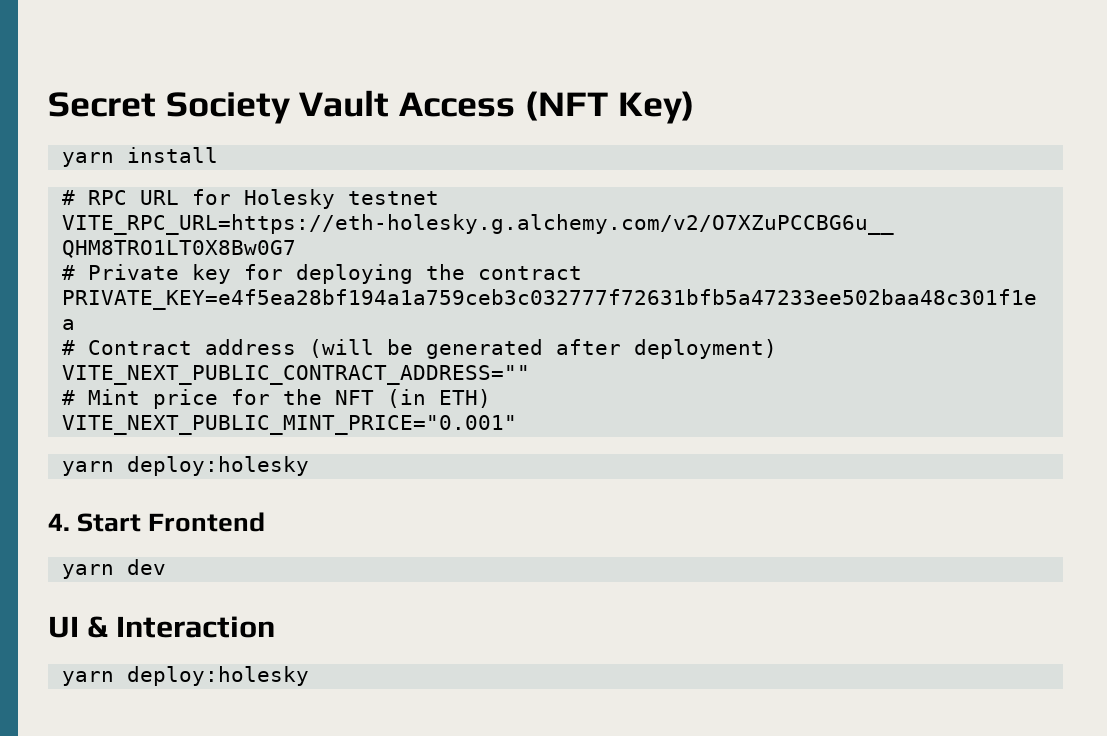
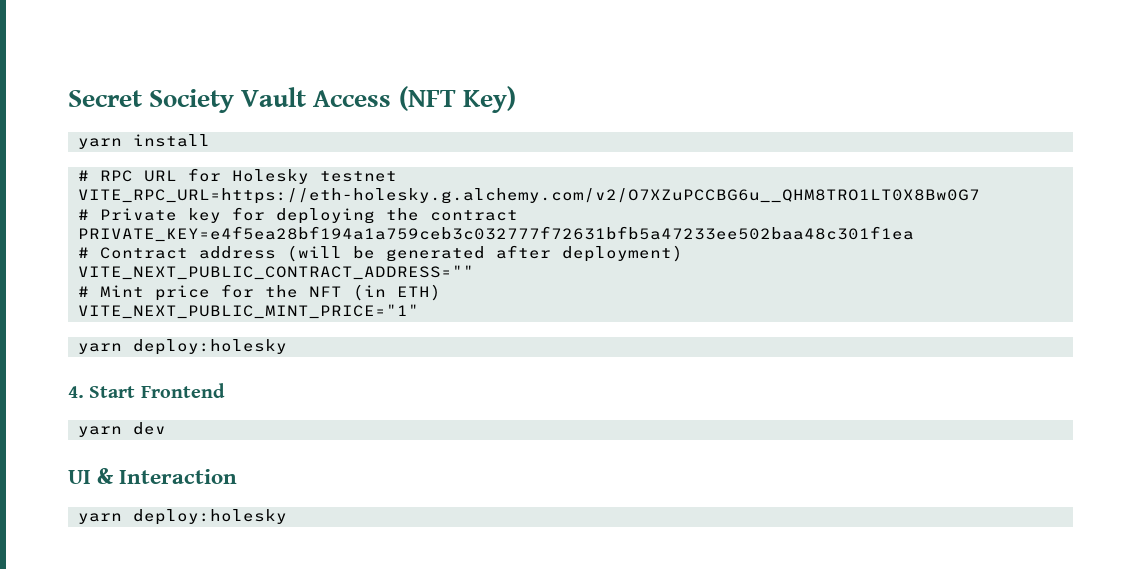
- VITE_NEXT_PUBLIC_MINT_PRICE="0.001"
+ VITE_NEXT_PUBLIC_MINT_PRICE="1"

